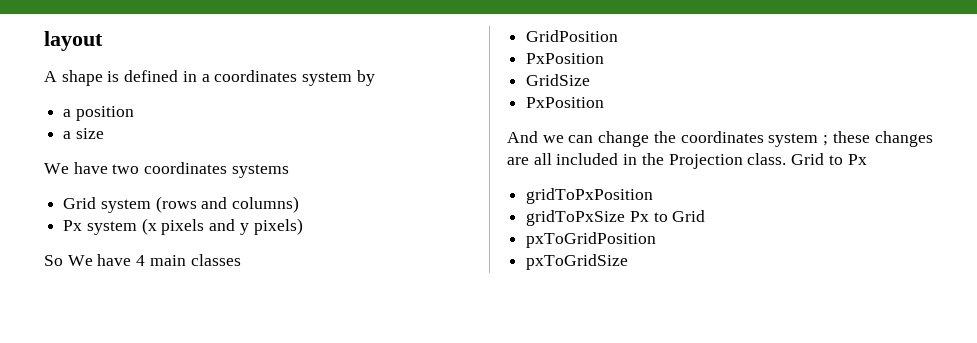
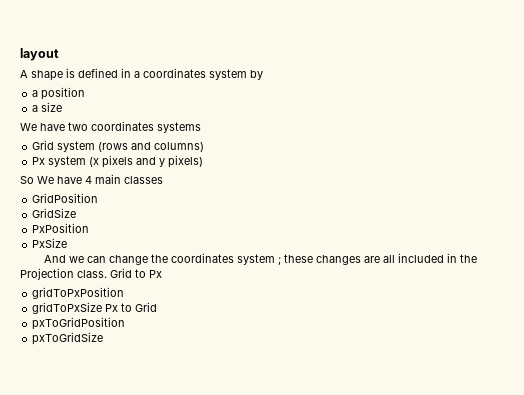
  GridPosition
- PxPosition
+ PxSize

